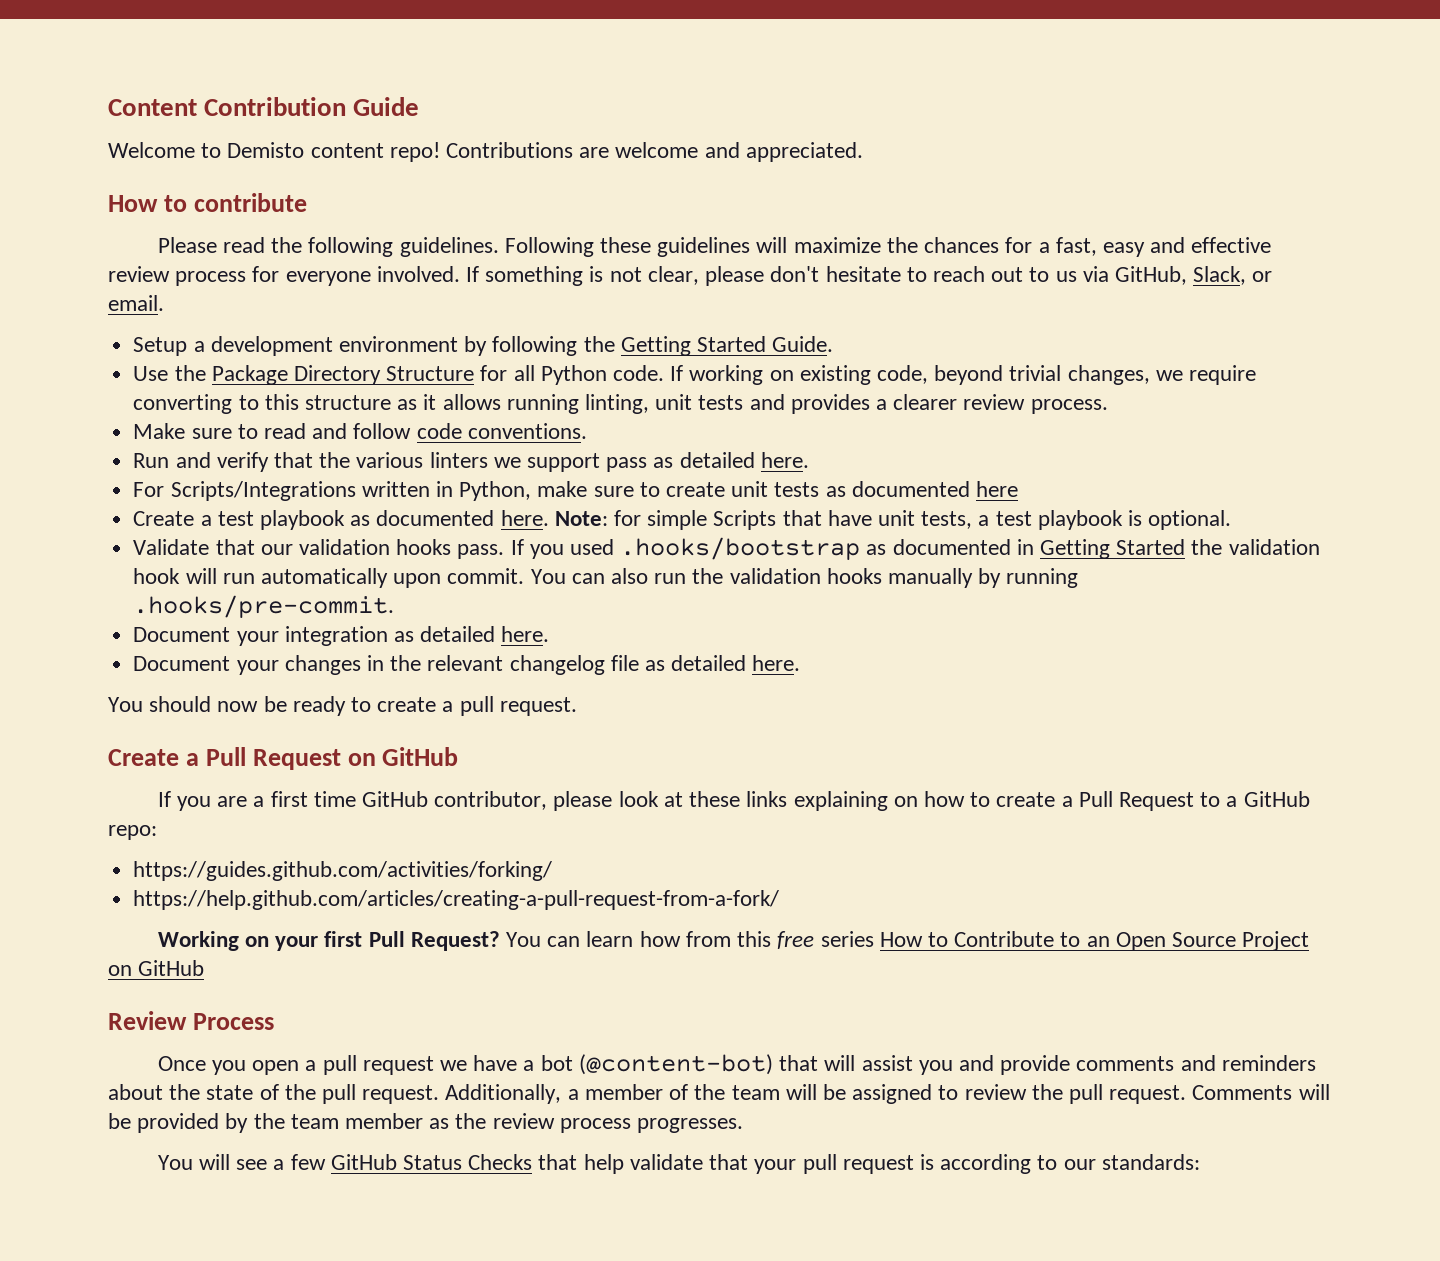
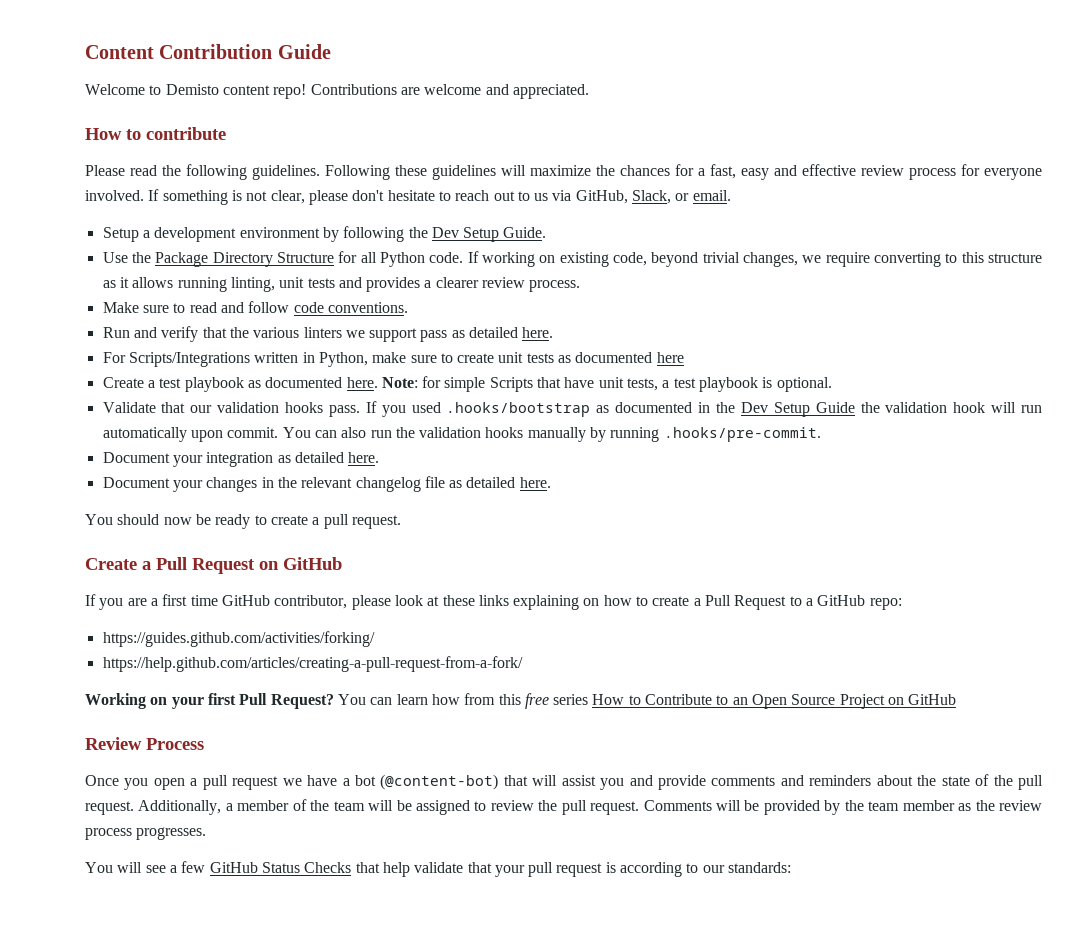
- Setup a development environment by following the Getting Started Guide.
+ Setup a development environment by following the Dev Setup Guide.
- If you used .hooks/bootstrap as documented in Getting Started the validation hook will run automatically upon commit.
+ If you used .hooks/bootstrap as documented in the Dev Setup Guide the validation hook will run automatically upon commit.

